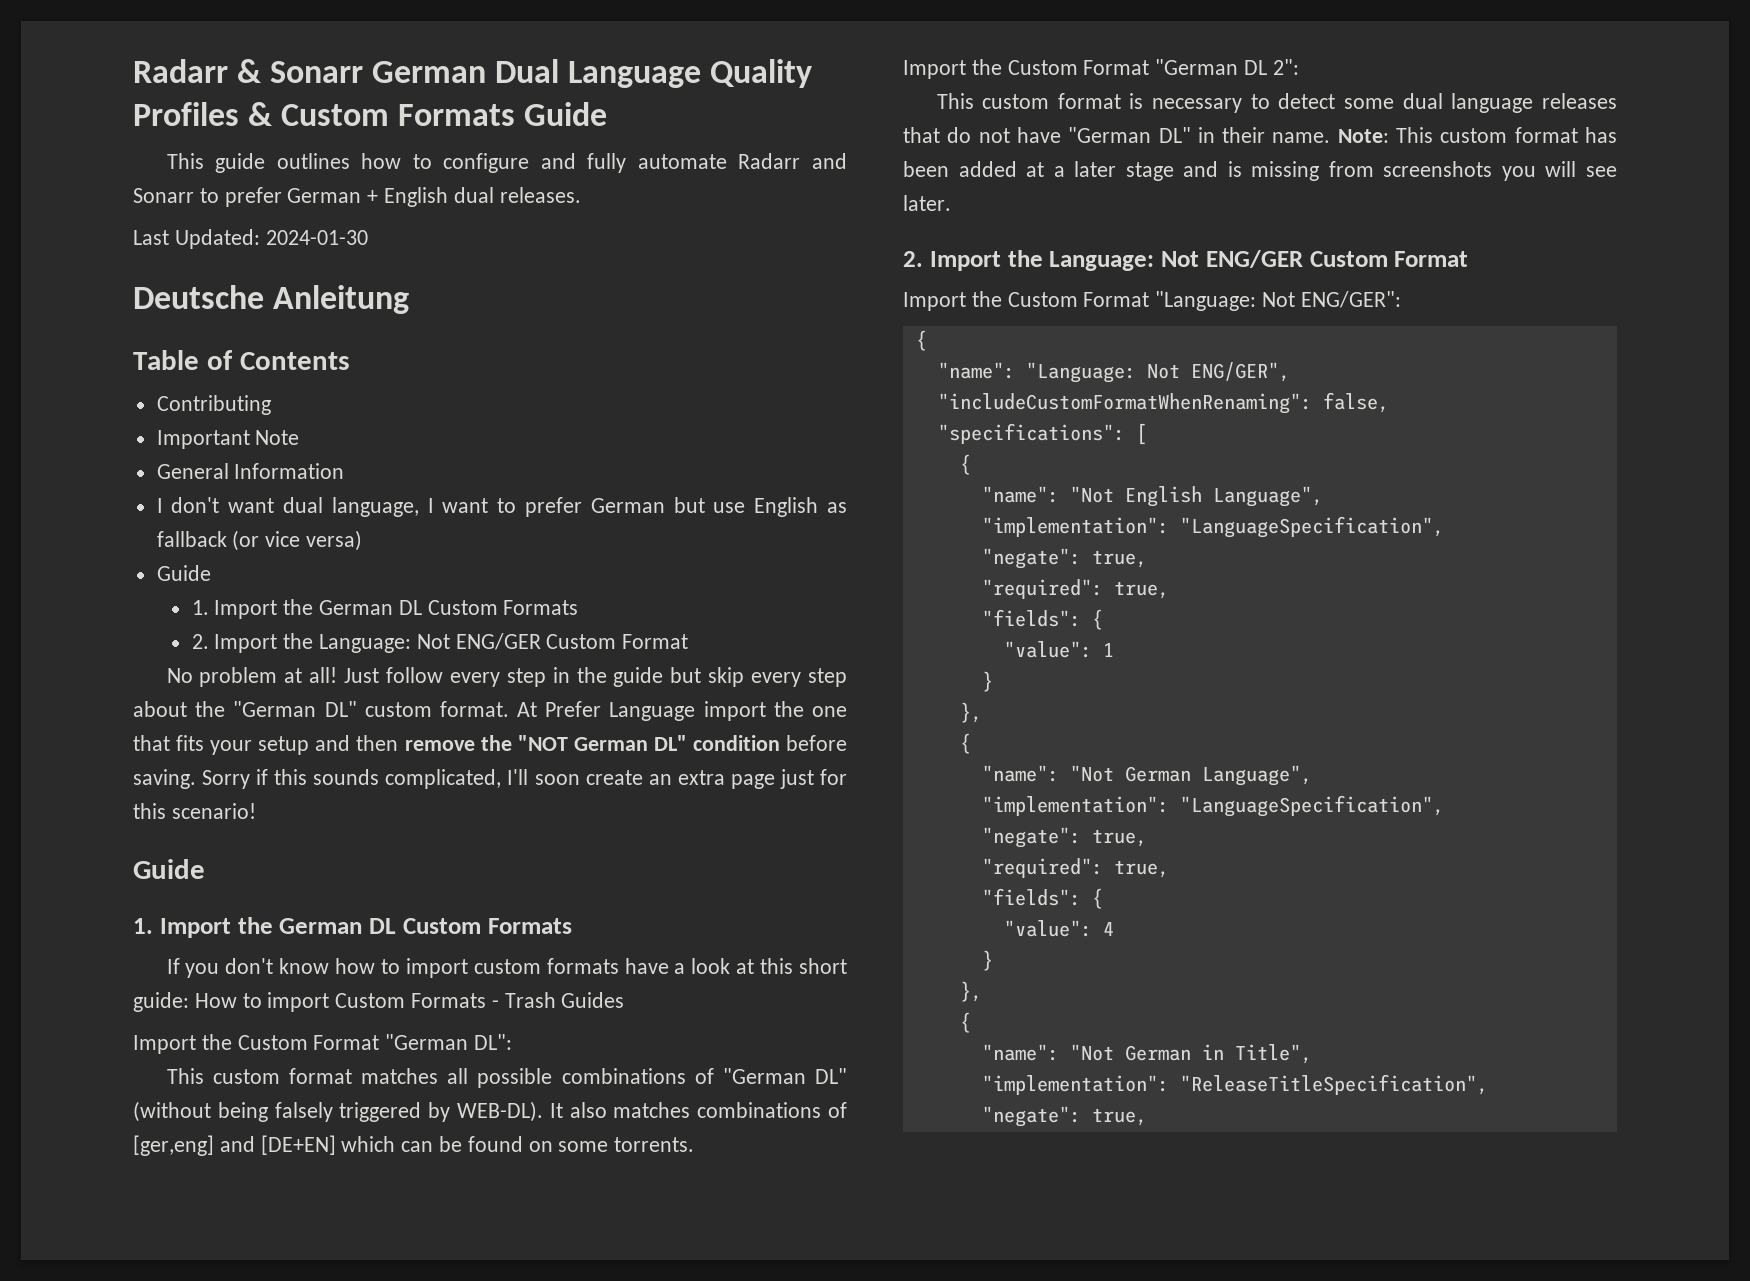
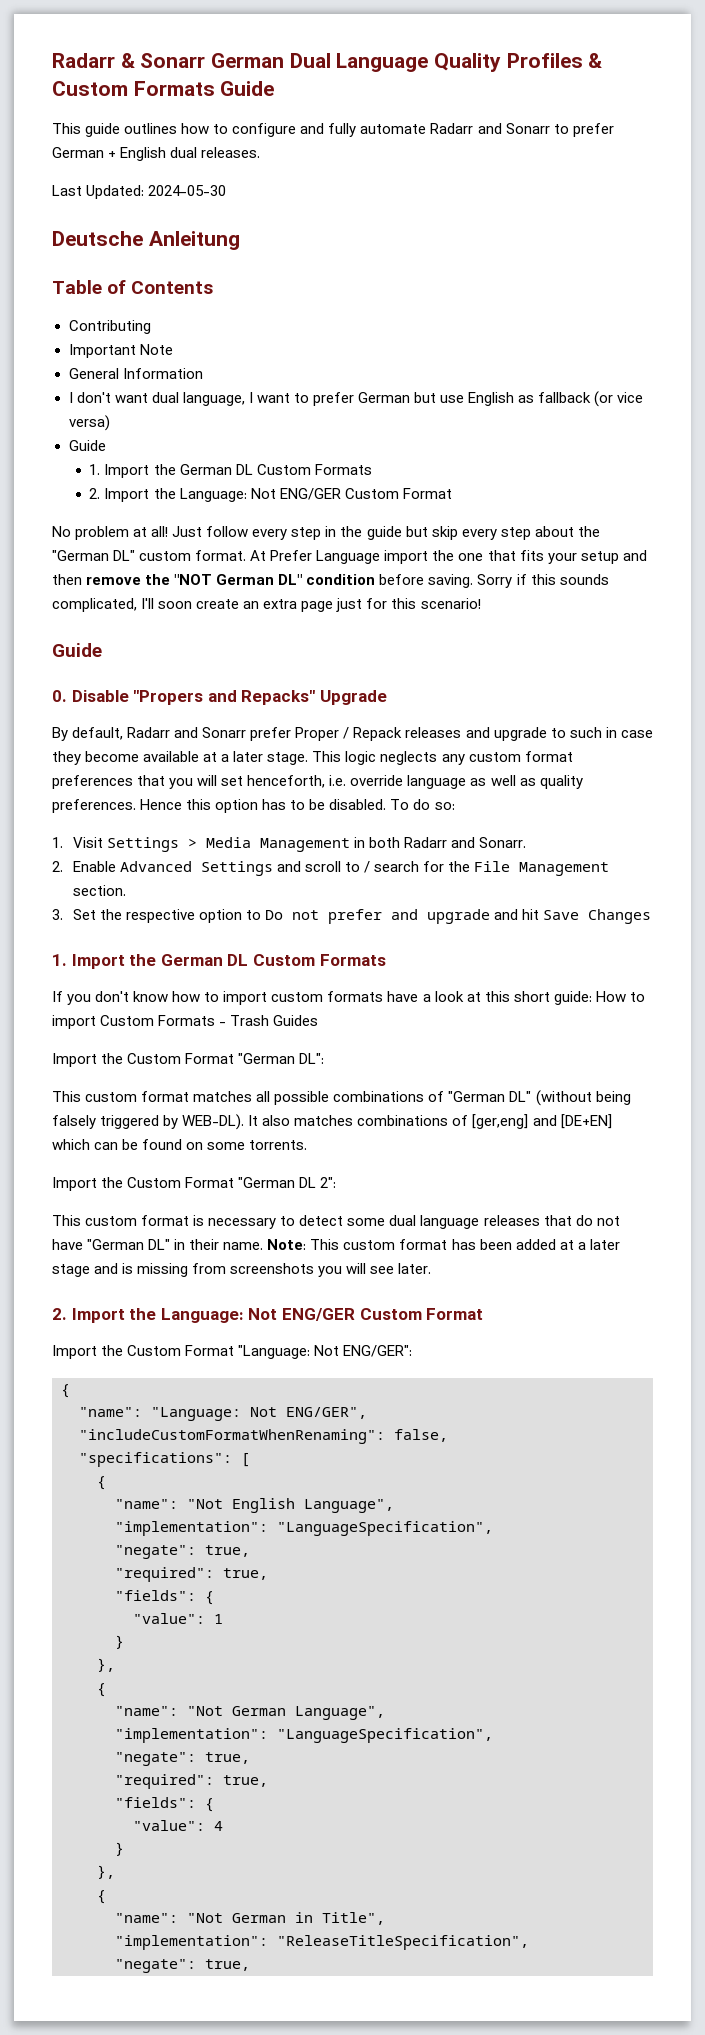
- Last Updated: 2024-01-30
+ Last Updated: 2024-05-30
+ 0. Disable "Propers and Repacks" Upgrade
+ By default, Radarr and Sonarr prefer Proper / Repack releases and upgrade to such in case they become available at a later stage. This logic neglects any custom format preferences that you will set henceforth, i.e. override language as well as quality preferences. Hence this option has to be disabled. To do so:
+ 1. Visit Settings > Media Management in both Radarr and Sonarr.
+ 2. Enable Advanced Settings and scroll to / search for the File Management section.
+ 3. Set the respective option to Do not prefer and upgrade and hit Save Changes

